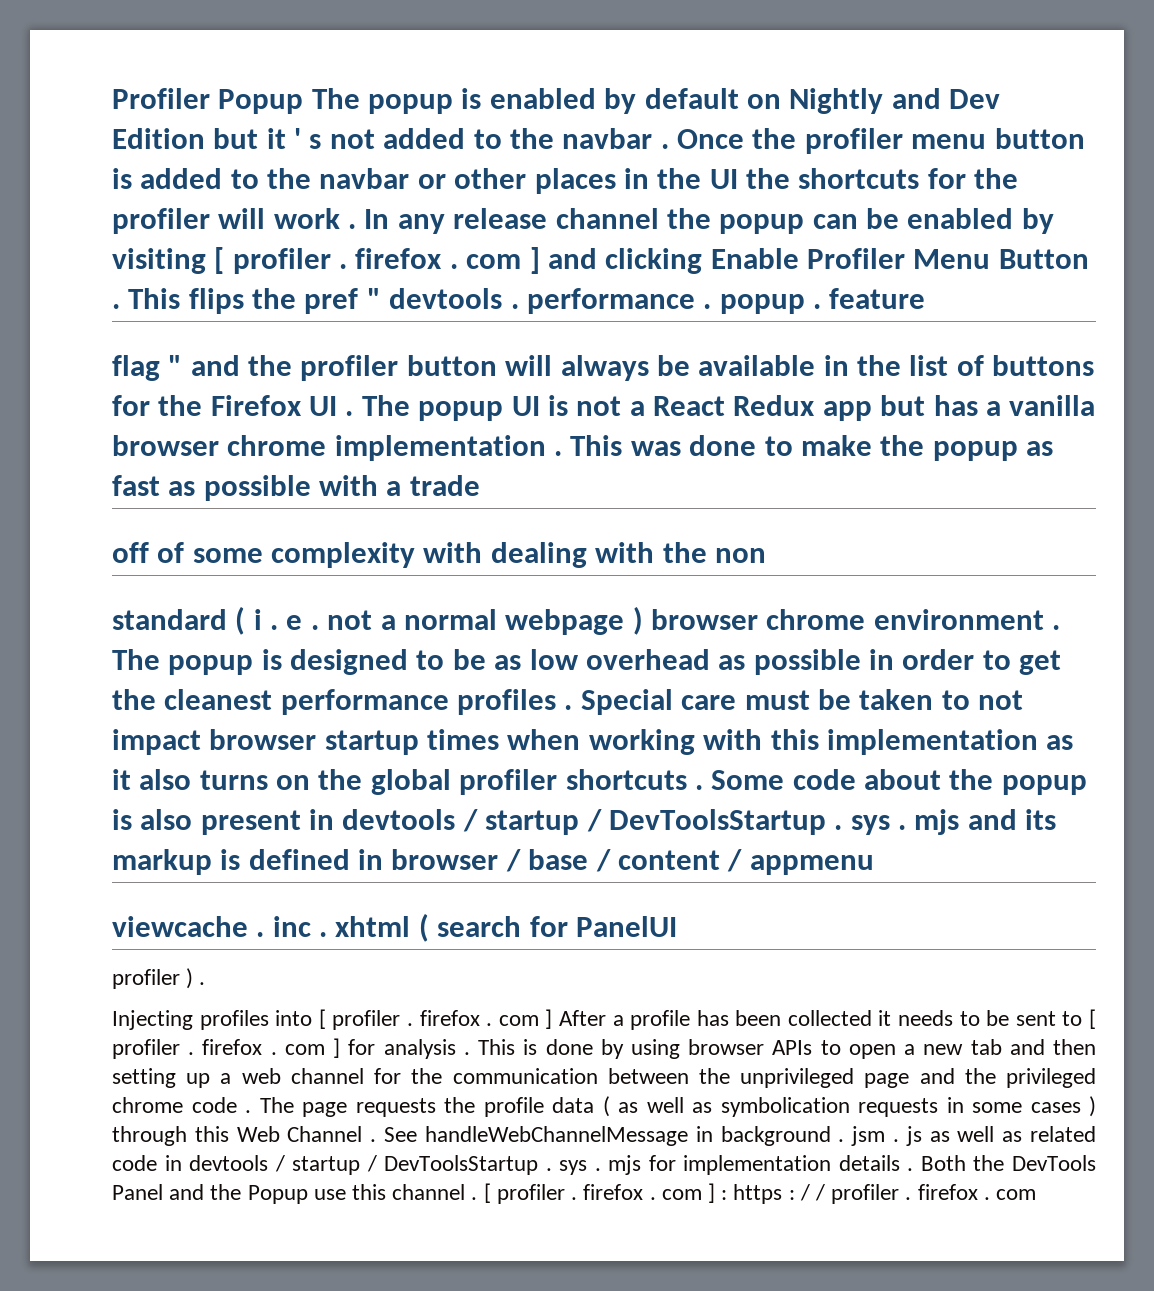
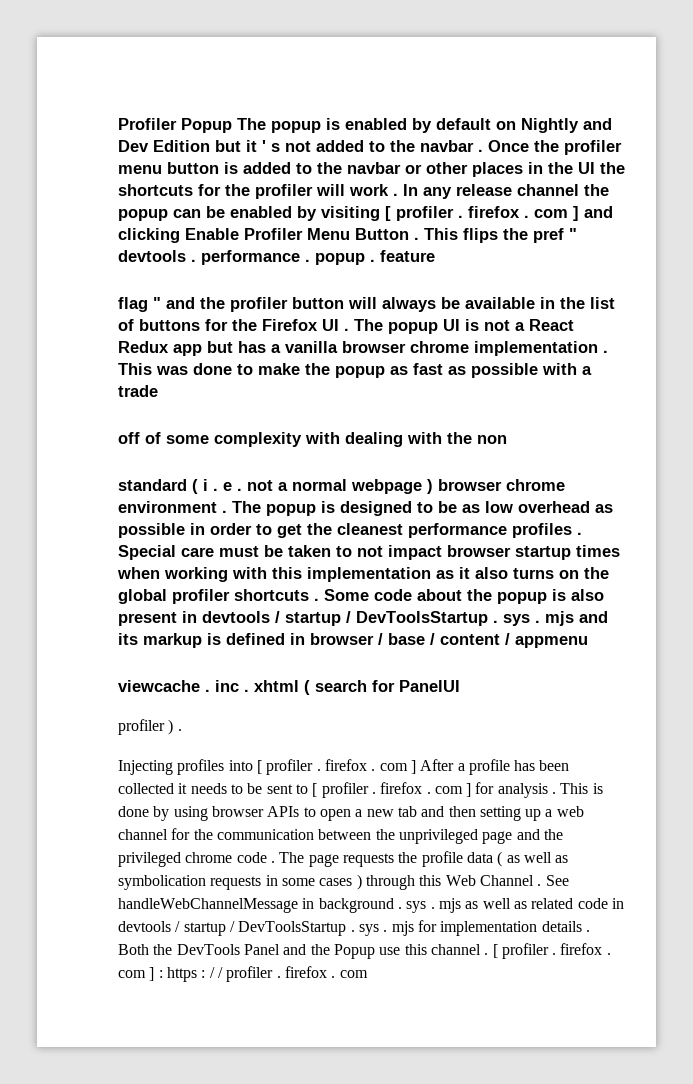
- See handleWebChannelMessage in background . jsm . js as well as related code in devtools / startup / DevToolsStartup . sys . mjs for implementation details .
+ See handleWebChannelMessage in background . sys . mjs as well as related code in devtools / startup / DevToolsStartup . sys . mjs for implementation details .

